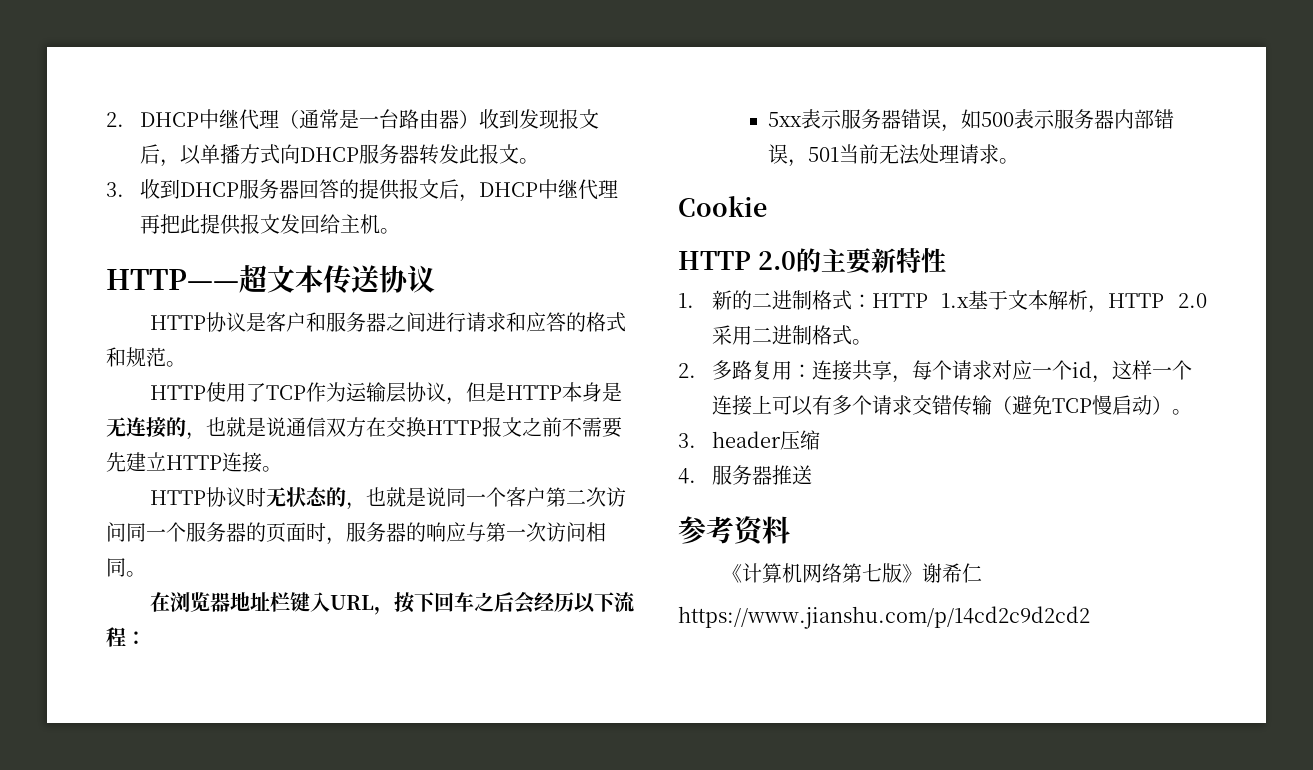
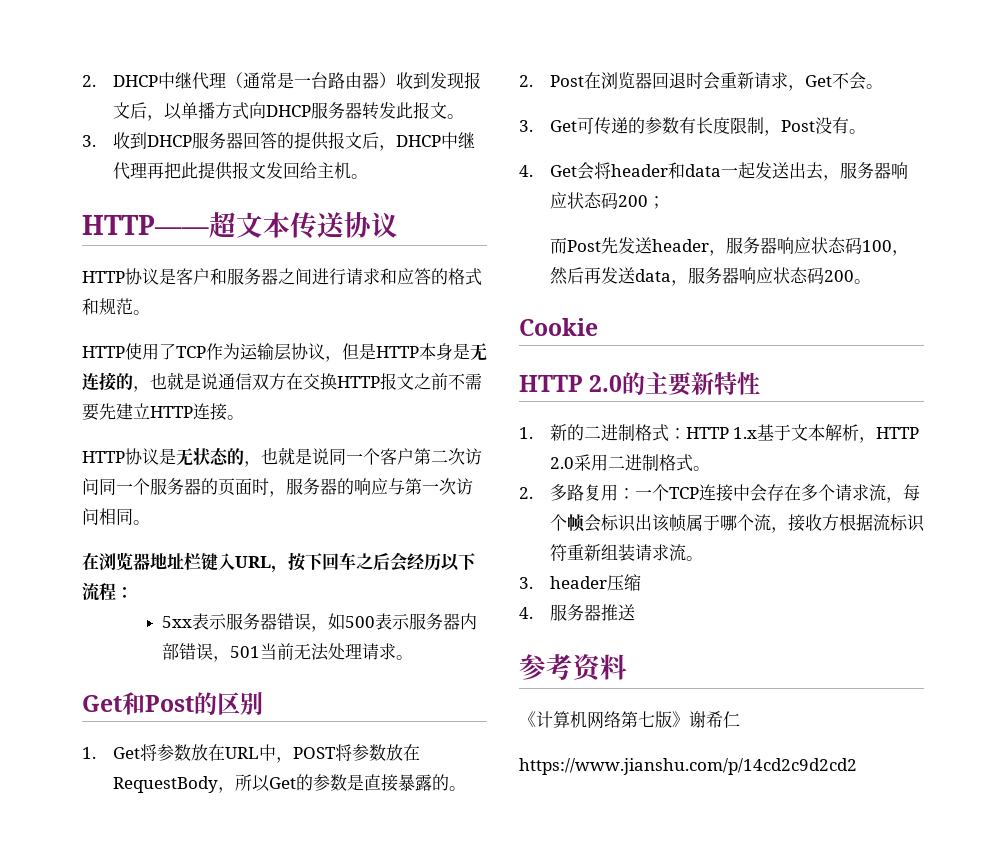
- HTTP协议时无状态的，也就是说同一个客户第二次访问同一个服务器的页面时，服务器的响应与第一次访问相同。
+ HTTP协议是无状态的，也就是说同一个客户第二次访问同一个服务器的页面时，服务器的响应与第一次访问相同。
+ Get和Post的区别
+ 1. Get将参数放在URL中，POST将参数放在RequestBody，所以Get的参数是直接暴露的。
+ 2. Post在浏览器回退时会重新请求，Get不会。
+ 3. Get可传递的参数有长度限制，Post没有。
+ 4. Get会将header和data一起发送出去，服务器响应状态码200；
+ 而Post先发送header，服务器响应状态码100，然后再发送data，服务器响应状态码200。
- 2.多路复用：连接共享，每个请求对应一个id，这样一个连接上可以有多个请求交错传输（避免TCP慢启动）。
+ 2.多路复用：一个TCP连接中会存在多个请求流，每个帧会标识出该帧属于哪个流，接收方根据流标识符重新组装请求流。

